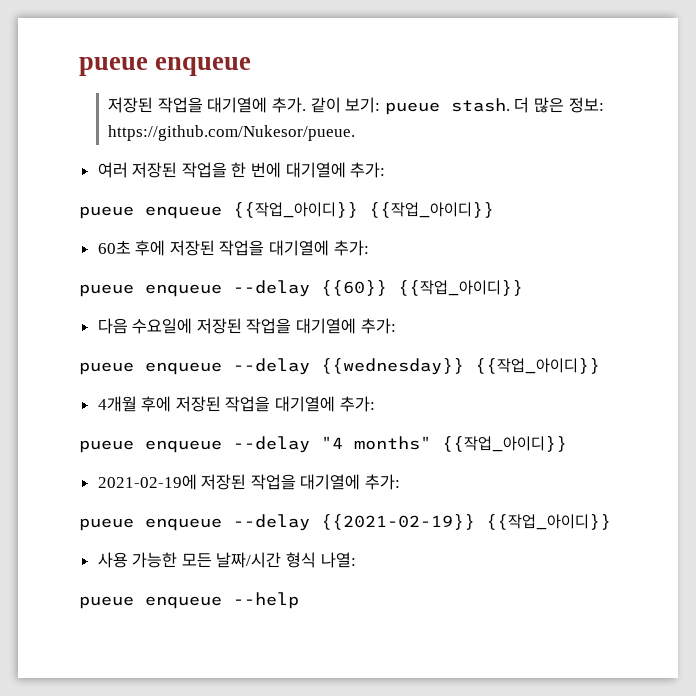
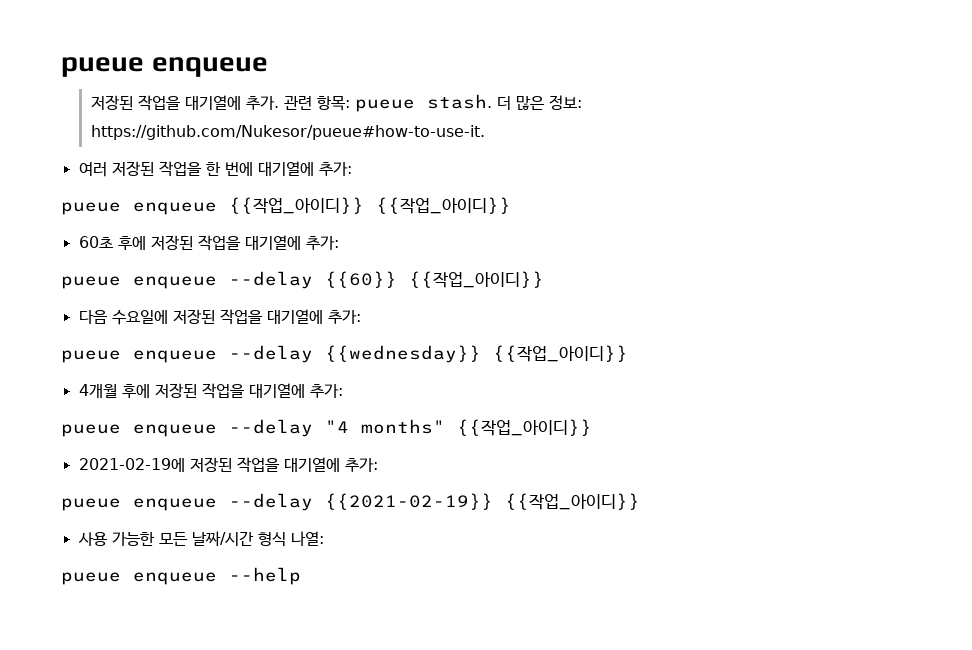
- 같이 보기: pueue stash.
+ 관련 항목: pueue stash.
- 더 많은 정보: https://github.com/Nukesor/pueue.
+ 더 많은 정보: https://github.com/Nukesor/pueue#how-to-use-it.

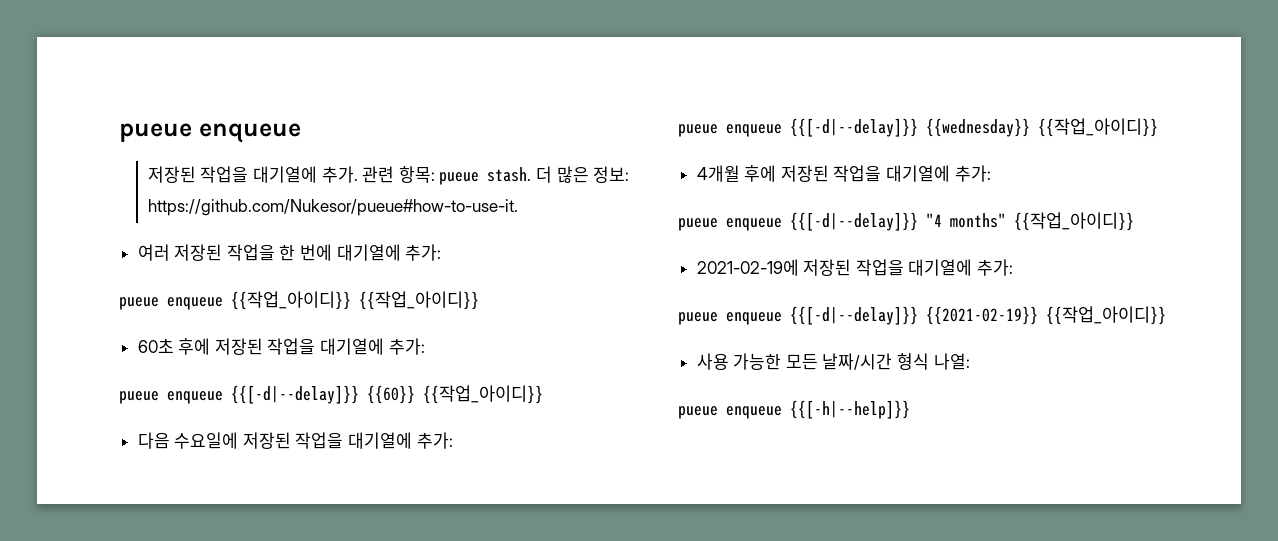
- pueue enqueue --delay {{60}} {{작업_아이디}}
+ pueue enqueue {{[-d|--delay]}} {{60}} {{작업_아이디}}
- pueue enqueue --delay {{wednesday}} {{작업_아이디}}
+ pueue enqueue {{[-d|--delay]}} {{wednesday}} {{작업_아이디}}
- pueue enqueue --delay "4 months" {{작업_아이디}}
+ pueue enqueue {{[-d|--delay]}} "4 months" {{작업_아이디}}
- pueue enqueue --delay {{2021-02-19}} {{작업_아이디}}
+ pueue enqueue {{[-d|--delay]}} {{2021-02-19}} {{작업_아이디}}
- pueue enqueue --help
+ pueue enqueue {{[-h|--help]}}

